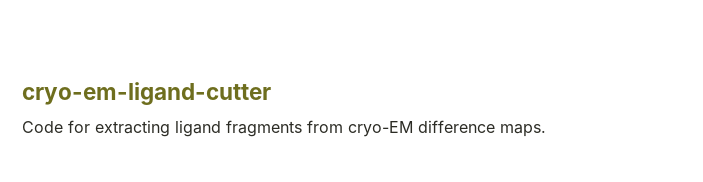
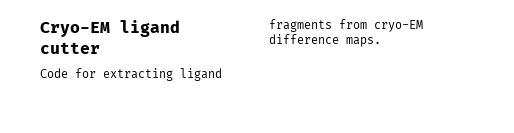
- cryo-em-ligand-cutter
+ Cryo-EM ligand cutter

